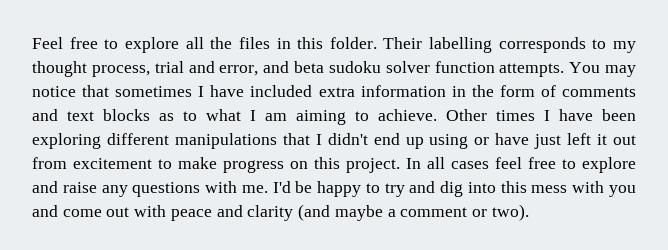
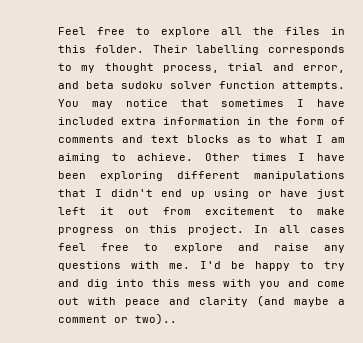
- I'd be happy to try and dig into this mess with you and come out with peace and clarity (and maybe a comment or two).
+ I'd be happy to try and dig into this mess with you and come out with peace and clarity (and maybe a comment or two)..

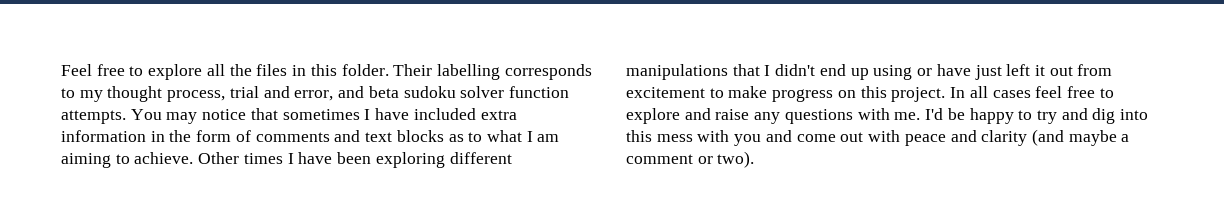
- I'd be happy to try and dig into this mess with you and come out with peace and clarity (and maybe a comment or two)..
+ I'd be happy to try and dig into this mess with you and come out with peace and clarity (and maybe a comment or two).

